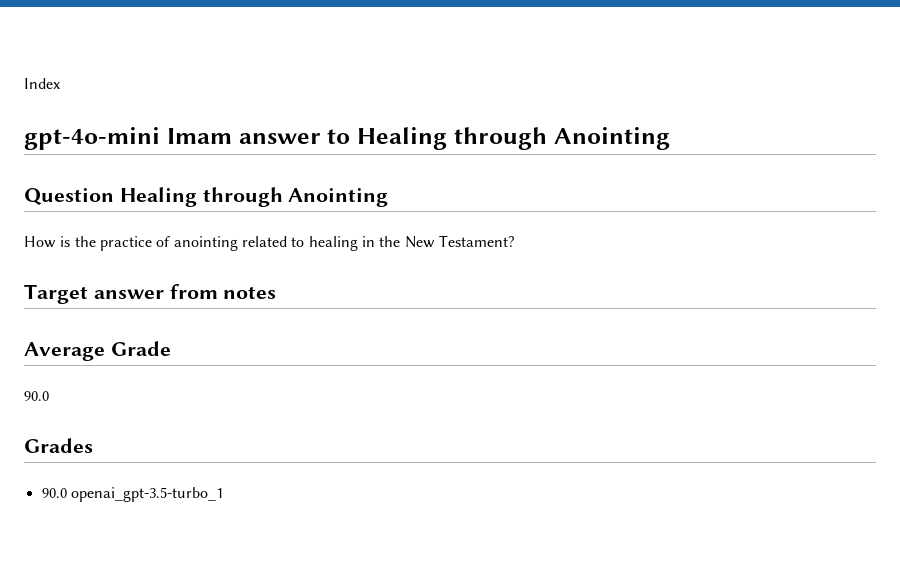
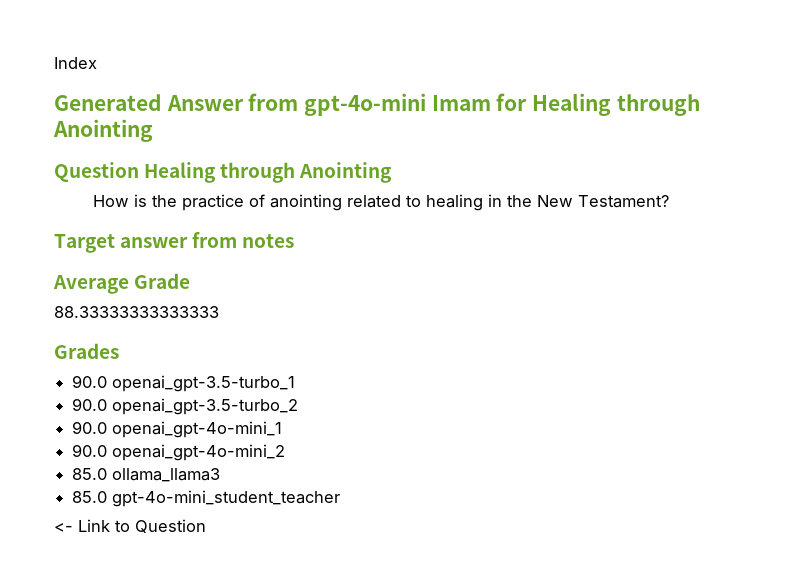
- gpt-4o-mini Imam answer to Healing through Anointing
+ Generated Answer from gpt-4o-mini Imam for Healing through Anointing
  Average Grade
- 90.0
+ 88.33333333333333
+ 90.0 openai_gpt-3.5-turbo_2
+ 90.0 openai_gpt-4o-mini_1
+ 90.0 openai_gpt-4o-mini_2
+ 85.0 ollama_llama3
+ 85.0 gpt-4o-mini_student_teacher
+ <- Link to Question

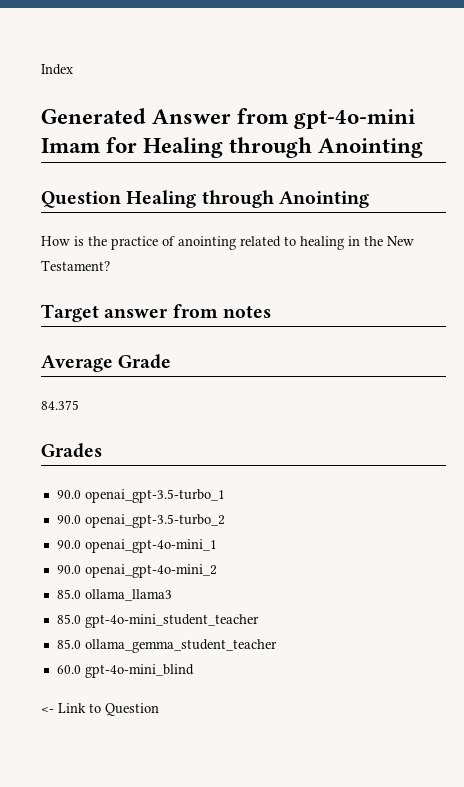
- 88.33333333333333
+ 84.375
+ 85.0 ollama_gemma_student_teacher
+ 60.0 gpt-4o-mini_blind

